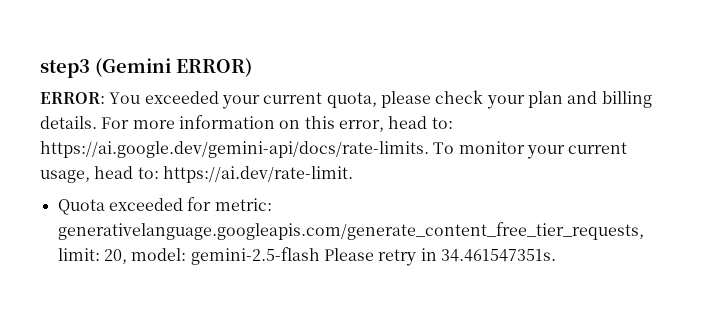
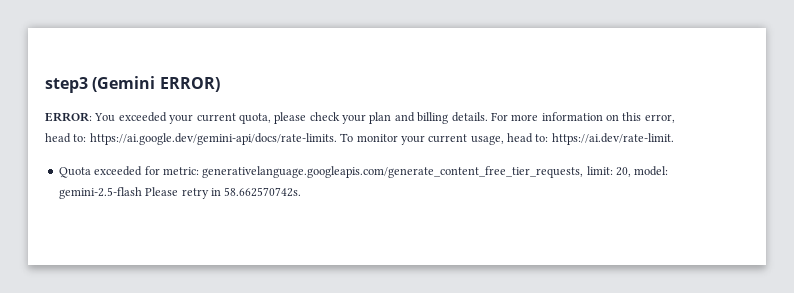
- Quota exceeded for metric: generativelanguage.googleapis.com/generate_content_free_tier_requests, limit: 20, model: gemini-2.5-flash Please retry in 34.461547351s.
+ Quota exceeded for metric: generativelanguage.googleapis.com/generate_content_free_tier_requests, limit: 20, model: gemini-2.5-flash Please retry in 58.662570742s.

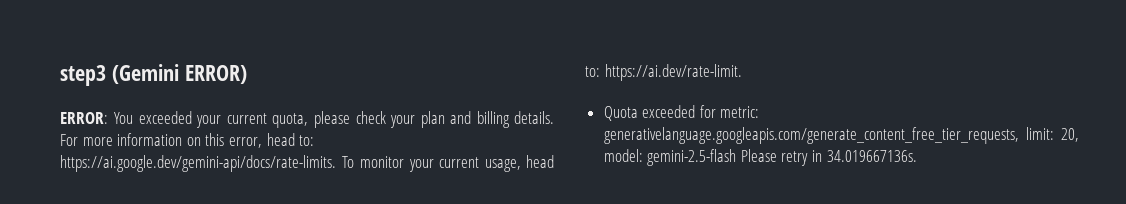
- Quota exceeded for metric: generativelanguage.googleapis.com/generate_content_free_tier_requests, limit: 20, model: gemini-2.5-flash Please retry in 58.662570742s.
+ Quota exceeded for metric: generativelanguage.googleapis.com/generate_content_free_tier_requests, limit: 20, model: gemini-2.5-flash Please retry in 34.019667136s.

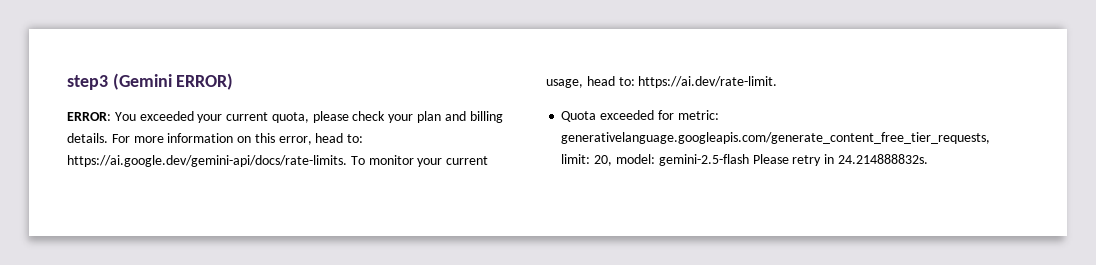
- Quota exceeded for metric: generativelanguage.googleapis.com/generate_content_free_tier_requests, limit: 20, model: gemini-2.5-flash Please retry in 34.019667136s.
+ Quota exceeded for metric: generativelanguage.googleapis.com/generate_content_free_tier_requests, limit: 20, model: gemini-2.5-flash Please retry in 24.214888832s.

